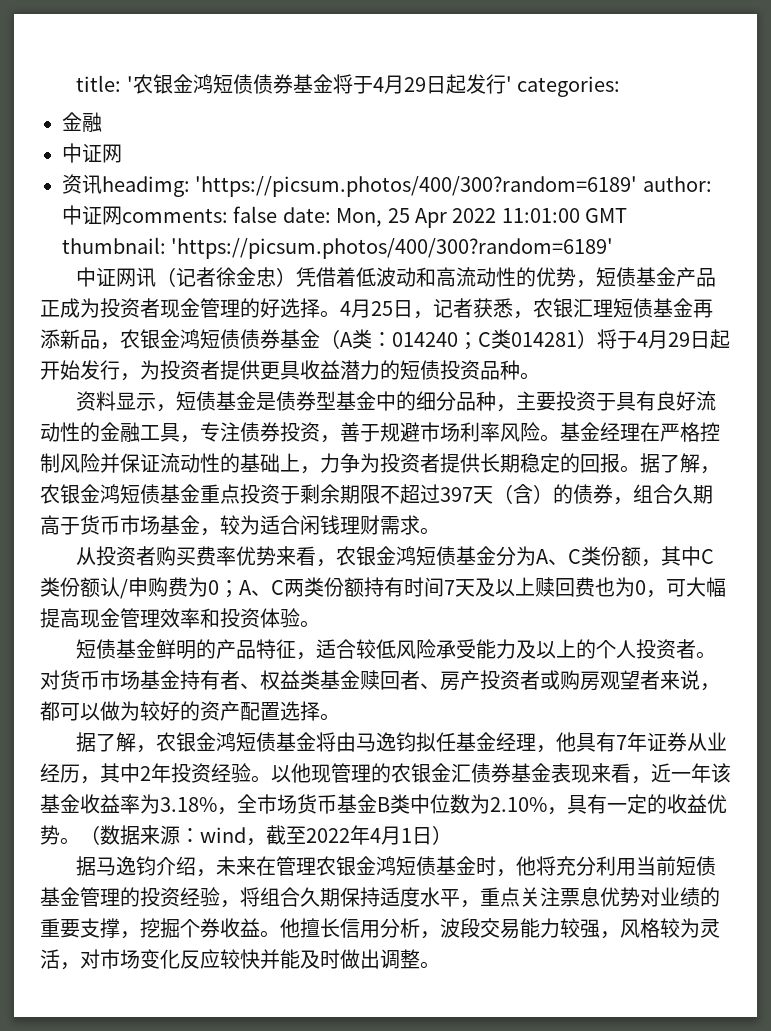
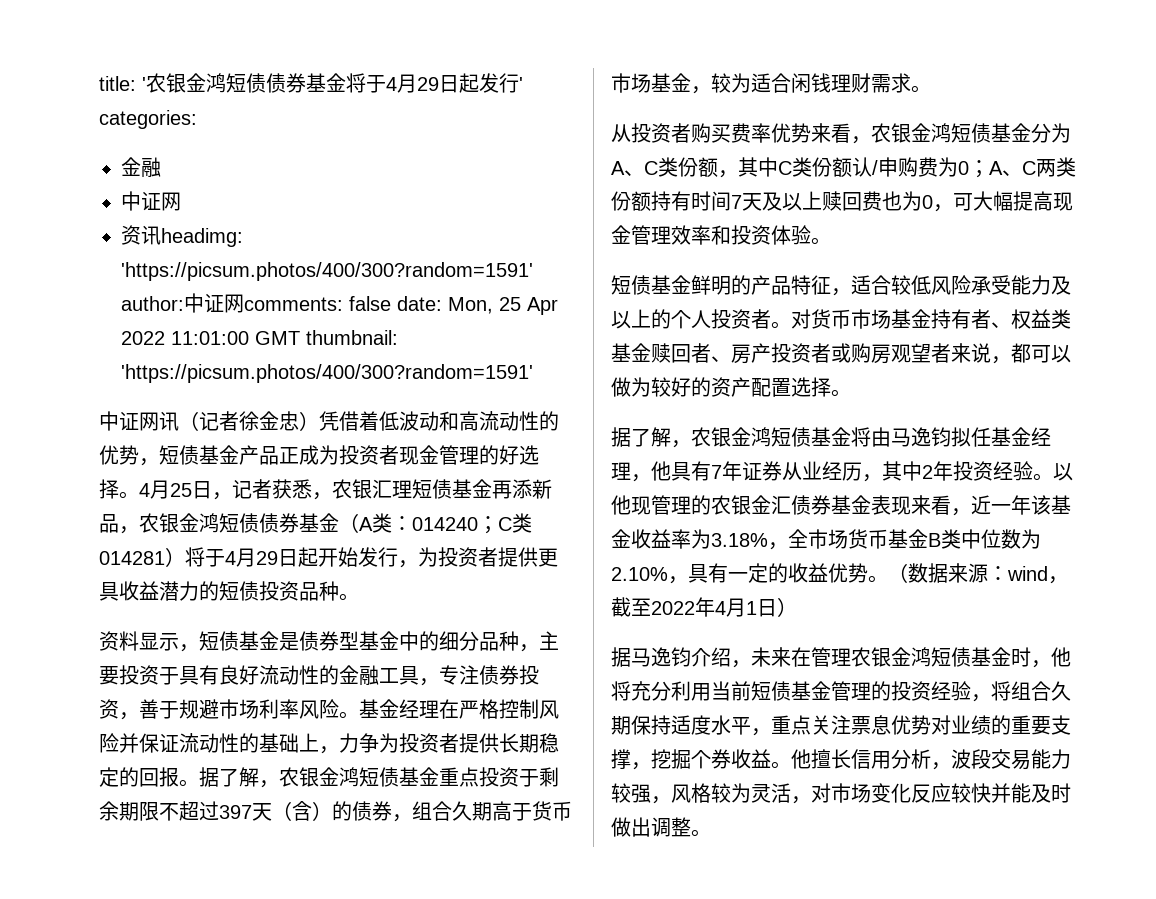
- 资讯headimg: 'https://picsum.photos/400/300?random=6189' author:中证网comments: false date: Mon, 25 Apr 2022 11:01:00 GMT thumbnail: 'https://picsum.photos/400/300?random=6189'
+ 资讯headimg: 'https://picsum.photos/400/300?random=1591' author:中证网comments: false date: Mon, 25 Apr 2022 11:01:00 GMT thumbnail: 'https://picsum.photos/400/300?random=1591'

